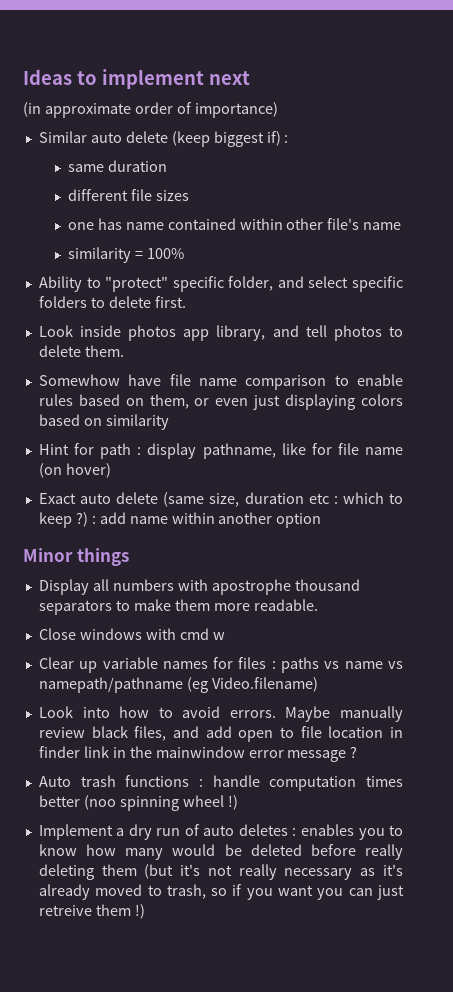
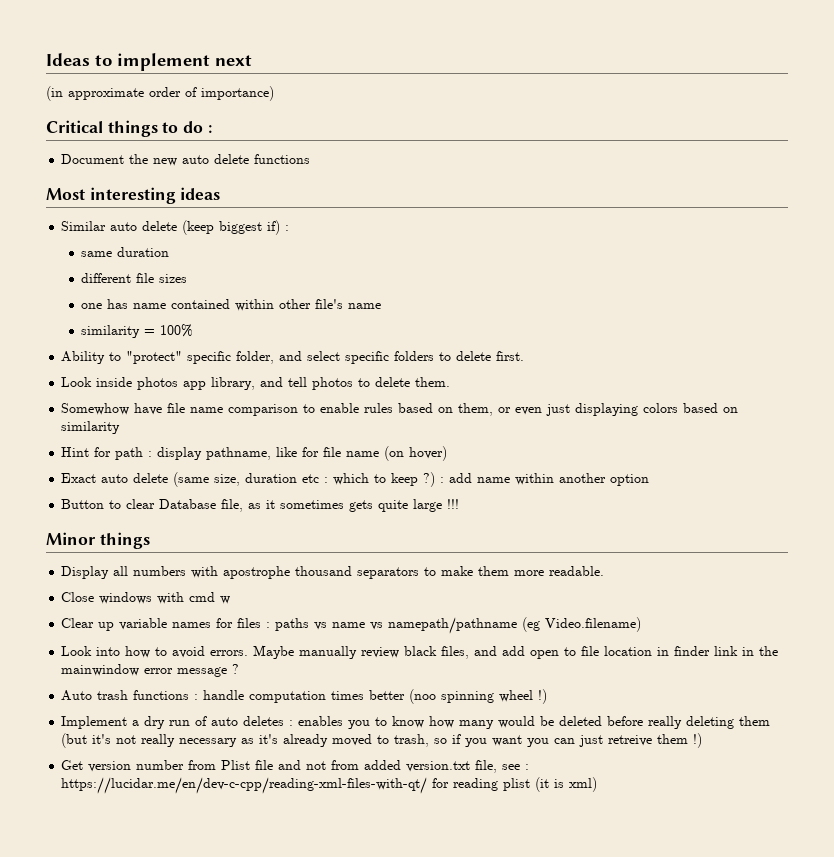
+ Critical things to do :
+ Document the new auto delete functions
+ Most interesting ideas
+ Button to clear Database file, as it sometimes gets quite large !!!
+ Get version number from Plist file and not from added version.txt file, see : https://lucidar.me/en/dev-c-cpp/reading-xml-files-with-qt/ for reading plist (it is xml)

